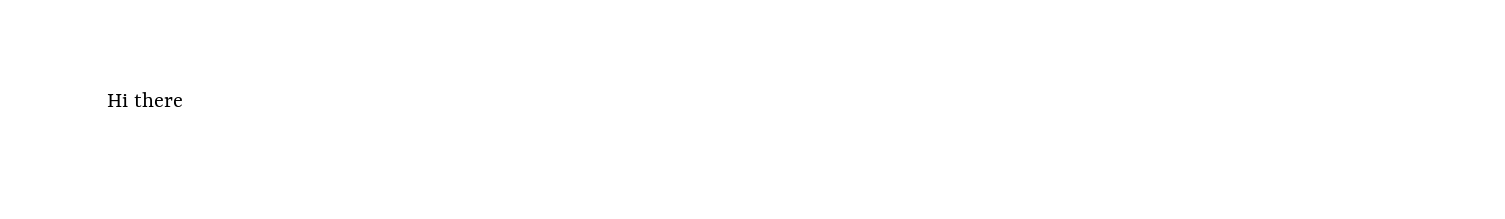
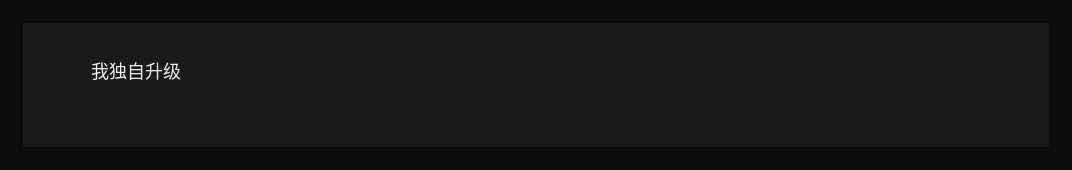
- Hi there
+ 我独自升级

